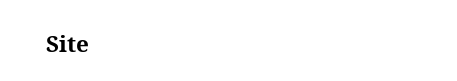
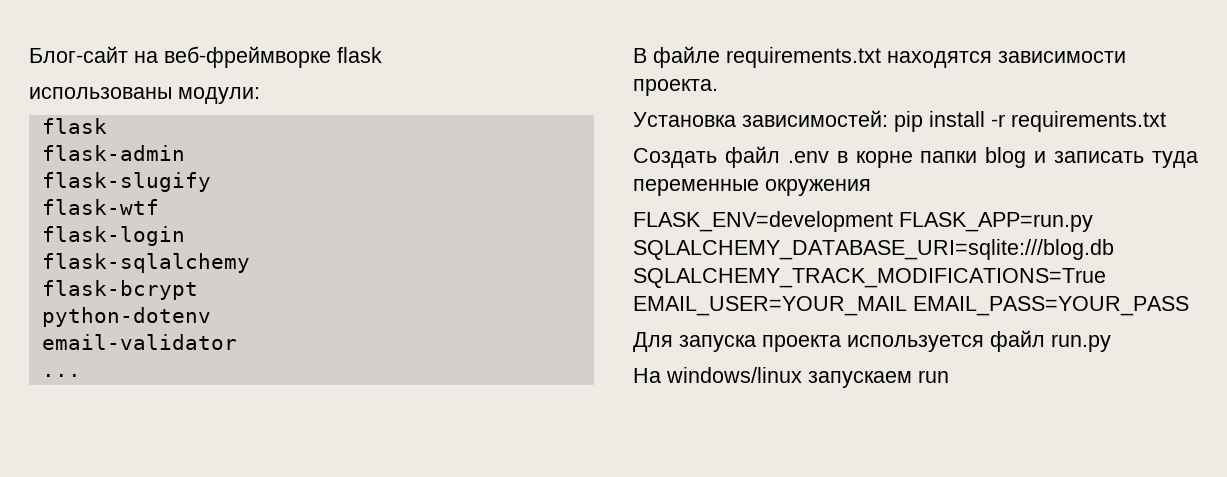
- Site
+ Блог-сайт на веб-фреймворке flask
+ использованы модули:
+ flask
+ flask-admin
+ flask-slugify
+ flask-wtf
+ flask-login
+ flask-sqlalchemy
+ flask-bcrypt
+ python-dotenv
+ email-validator
+ ...
+ В файле requirements.txt находятся зависимости проекта.
+ Установка зависимостей: pip install -r requirements.txt
+ Создать файл .env в корне папки blog и записать туда переменные окружения
+ FLASK_ENV=development FLASK_APP=run.py SQLALCHEMY_DATABASE_URI=sqlite:///blog.db SQLALCHEMY_TRACK_MODIFICATIONS=True EMAIL_USER=YOUR_MAIL EMAIL_PASS=YOUR_PASS
+ Для запуска проекта используется файл run.py
+ На windows/linux запускаем run

